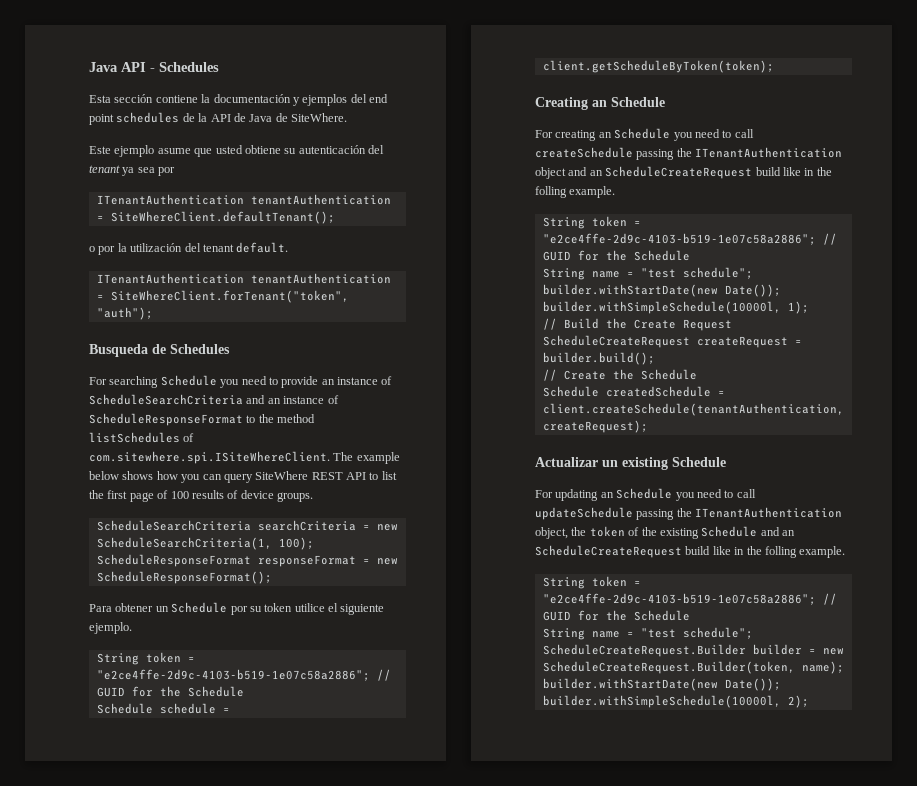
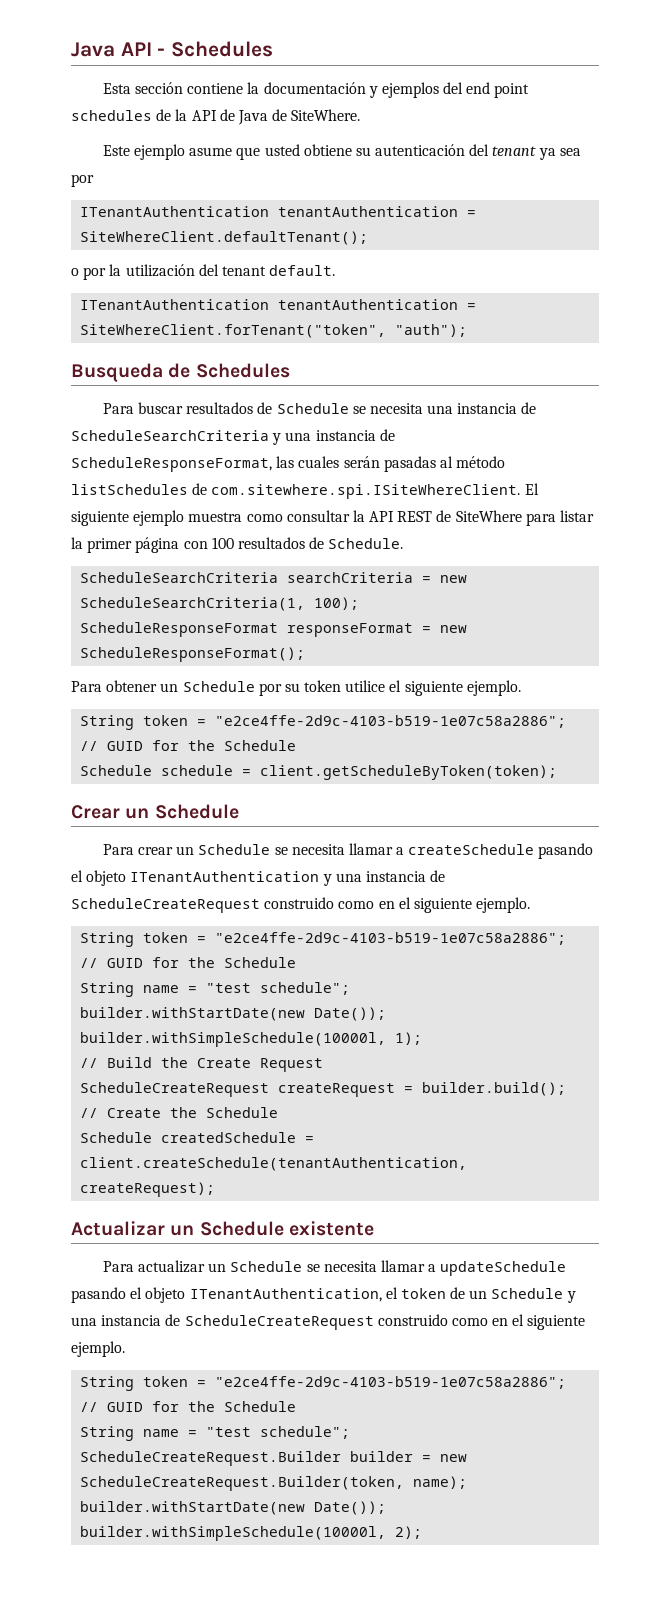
- For searching Schedule you need to provide an instance of ScheduleSearchCriteria and an instance of ScheduleResponseFormat to the method listSchedules of com.sitewhere.spi.ISiteWhereClient. The example below shows how you can query SiteWhere REST API to list the first page of 100 results of device groups.
+ Para buscar resultados de Schedule se necesita una instancia de ScheduleSearchCriteria y una instancia de ScheduleResponseFormat, las cuales serán pasadas al método listSchedules de com.sitewhere.spi.ISiteWhereClient. El siguiente ejemplo muestra como consultar la API REST de SiteWhere para listar la primer página con 100 resultados de Schedule.
- Creating an Schedule
- For creating an Schedule you need to call createSchedule passing the ITenantAuthentication object and an ScheduleCreateRequest build like in the folling example.
+ Crear un Schedule
+ Para crear un Schedule se necesita llamar a createSchedule pasando el objeto ITenantAuthentication y una instancia de ScheduleCreateRequest construido como en el siguiente ejemplo.
- Actualizar un existing Schedule
- For updating an Schedule you need to call updateSchedule passing the ITenantAuthentication object, the token of the existing Schedule and an ScheduleCreateRequest build like in the folling example.
+ Actualizar un Schedule existente
+ Para actualizar un Schedule se necesita llamar a updateSchedule pasando el objeto ITenantAuthentication, el token de un Schedule y una instancia de ScheduleCreateRequest construido como en el siguiente ejemplo.

